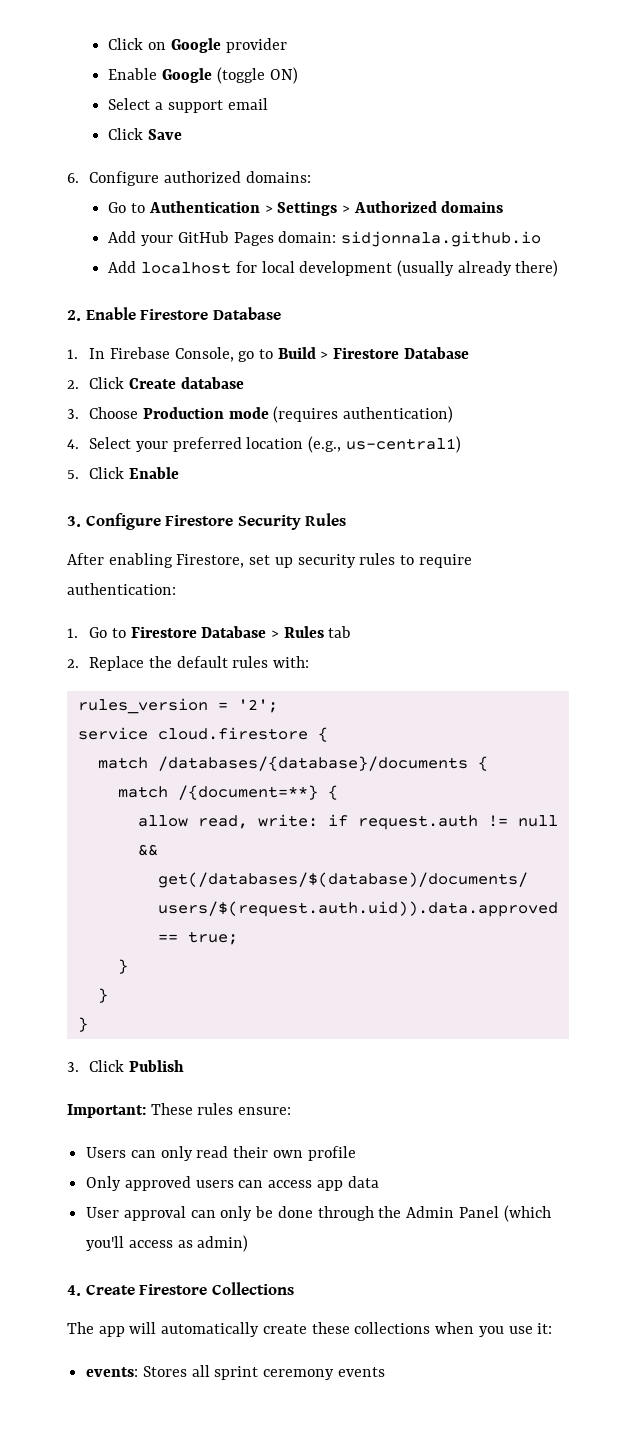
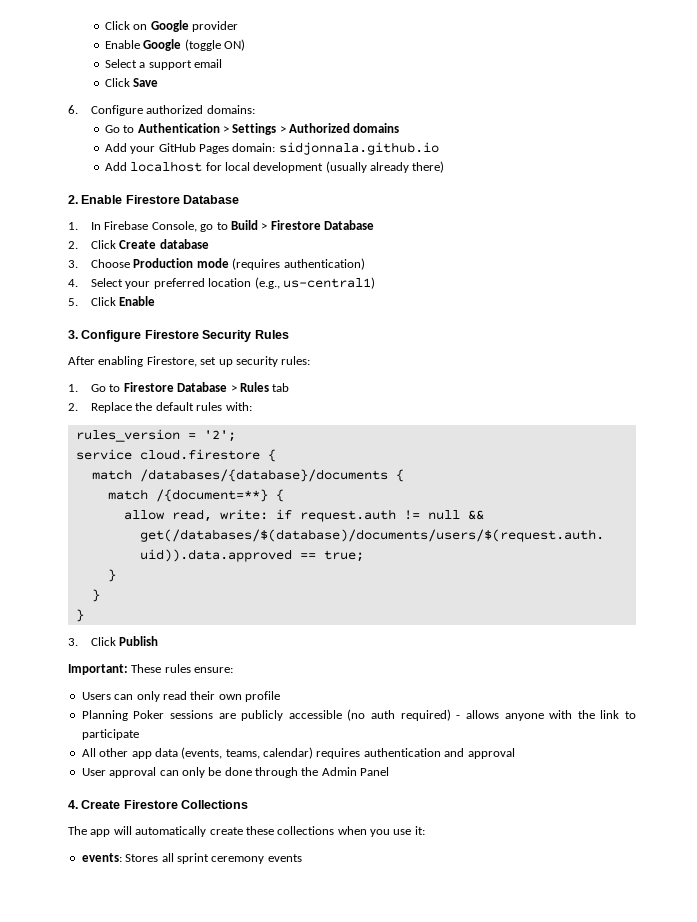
- After enabling Firestore, set up security rules to require authentication:
+ After enabling Firestore, set up security rules:
- Only approved users can access app data
+ Planning Poker sessions are publicly accessible (no auth required) - allows anyone with the link to participate
+ All other app data (events, teams, calendar) requires authentication and approval
- User approval can only be done through the Admin Panel (which you'll access as admin)
+ User approval can only be done through the Admin Panel

